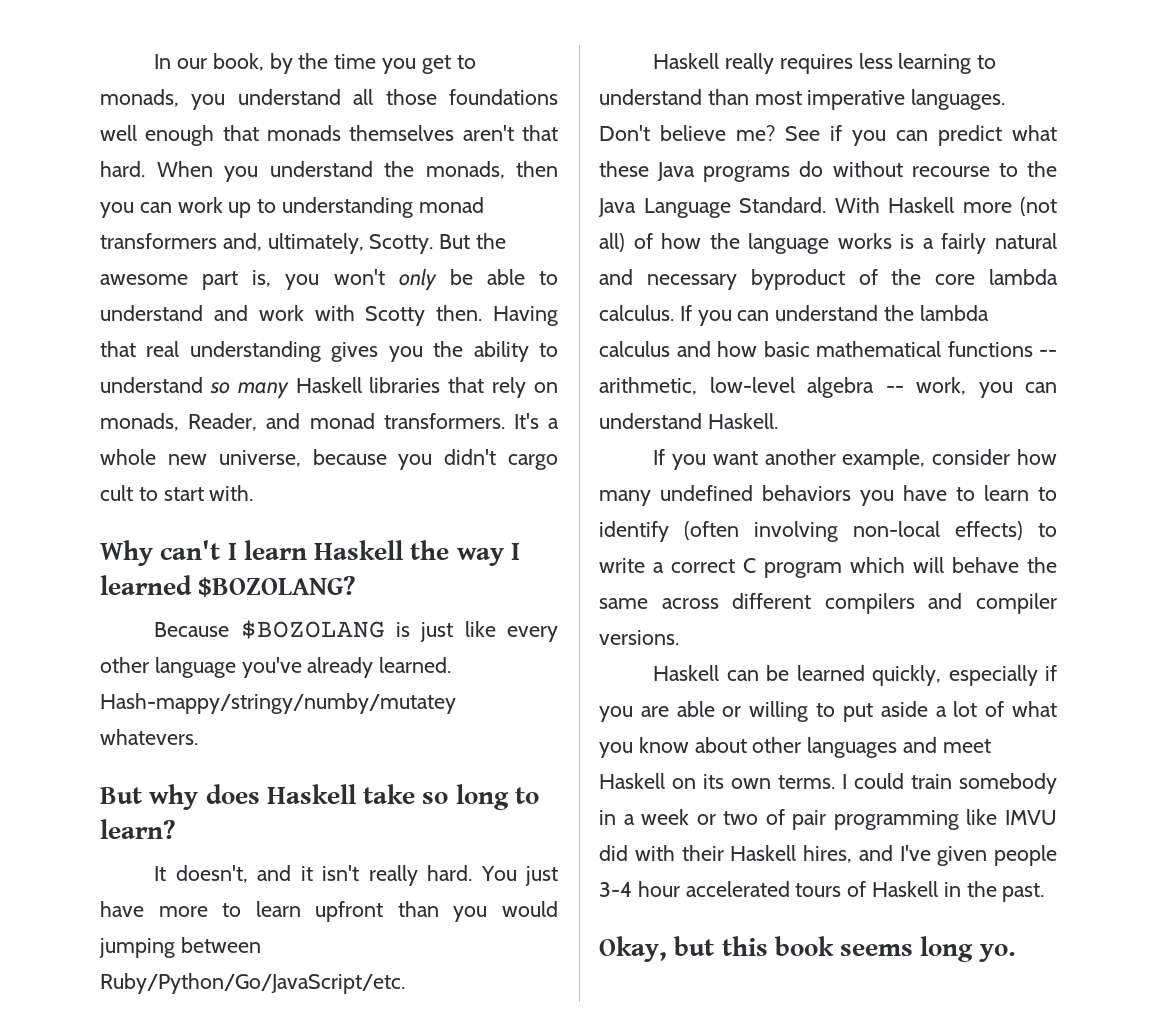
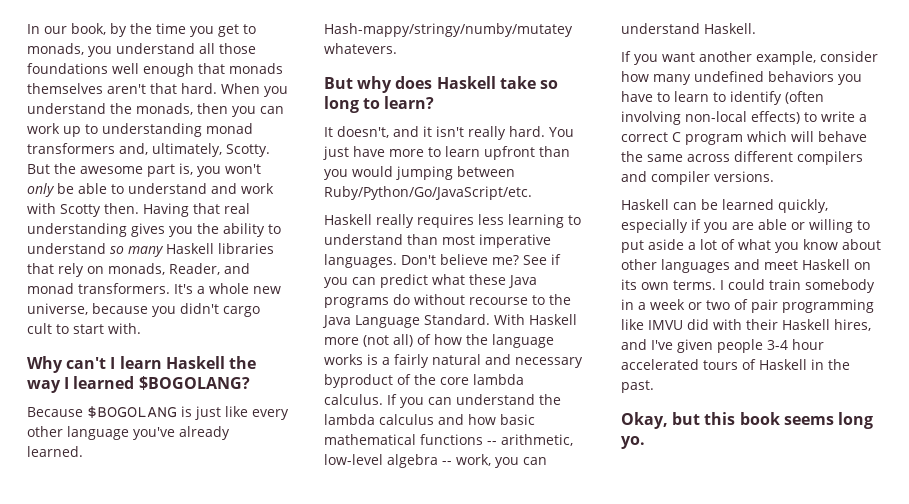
- Why can't I learn Haskell the way I learned $BOZOLANG?
+ Why can't I learn Haskell the way I learned $BOGOLANG?
- Because $BOZOLANG is just like every other language you've already learned.
+ Because $BOGOLANG is just like every other language you've already learned.

